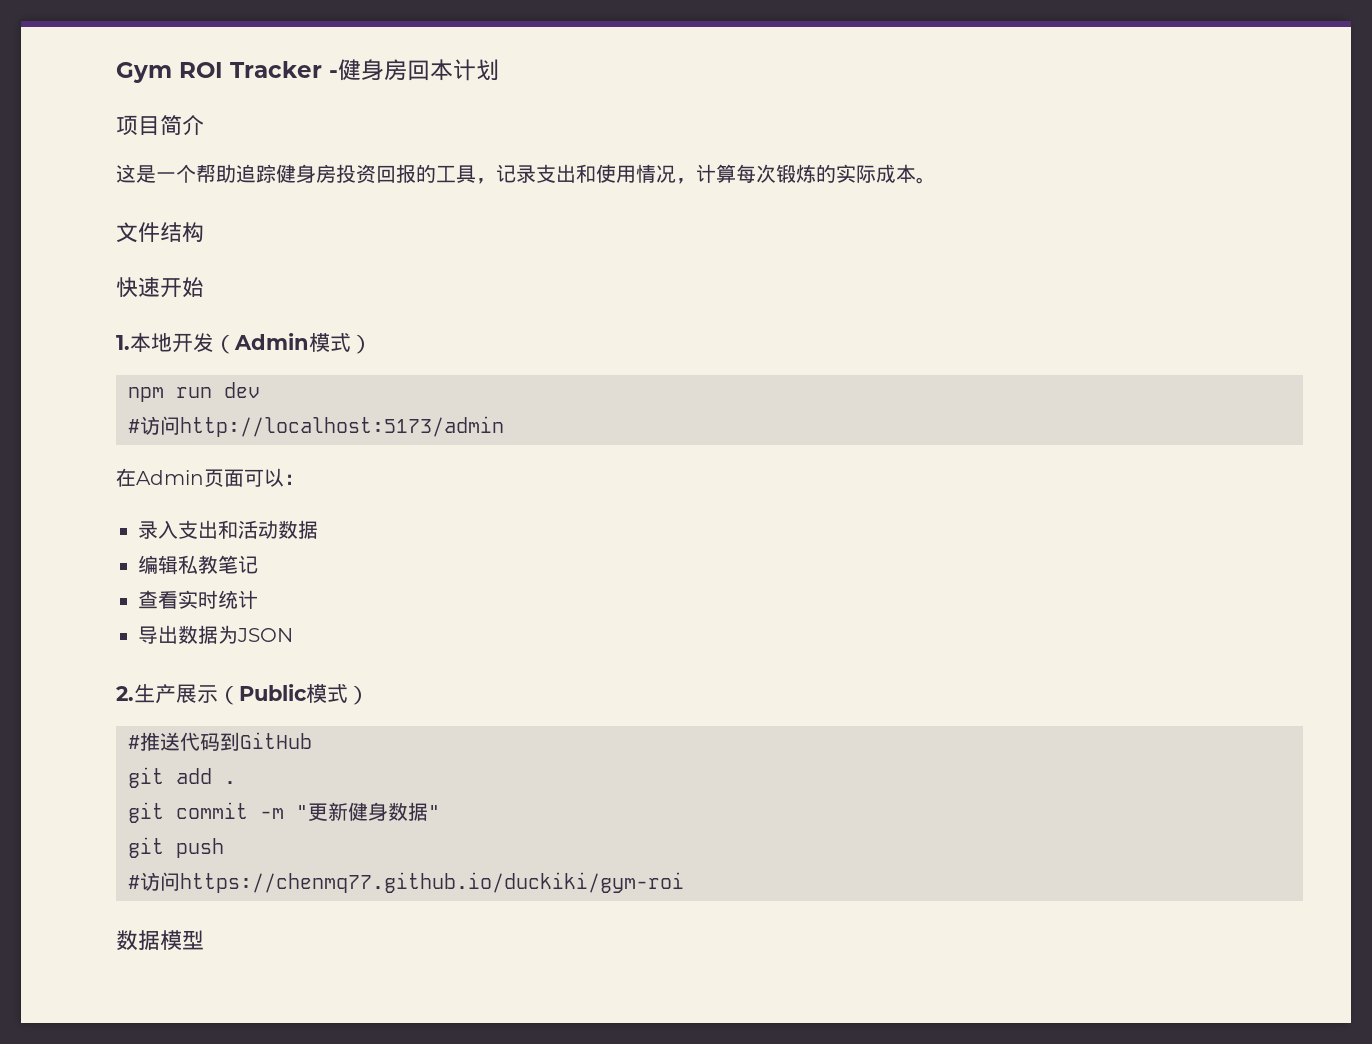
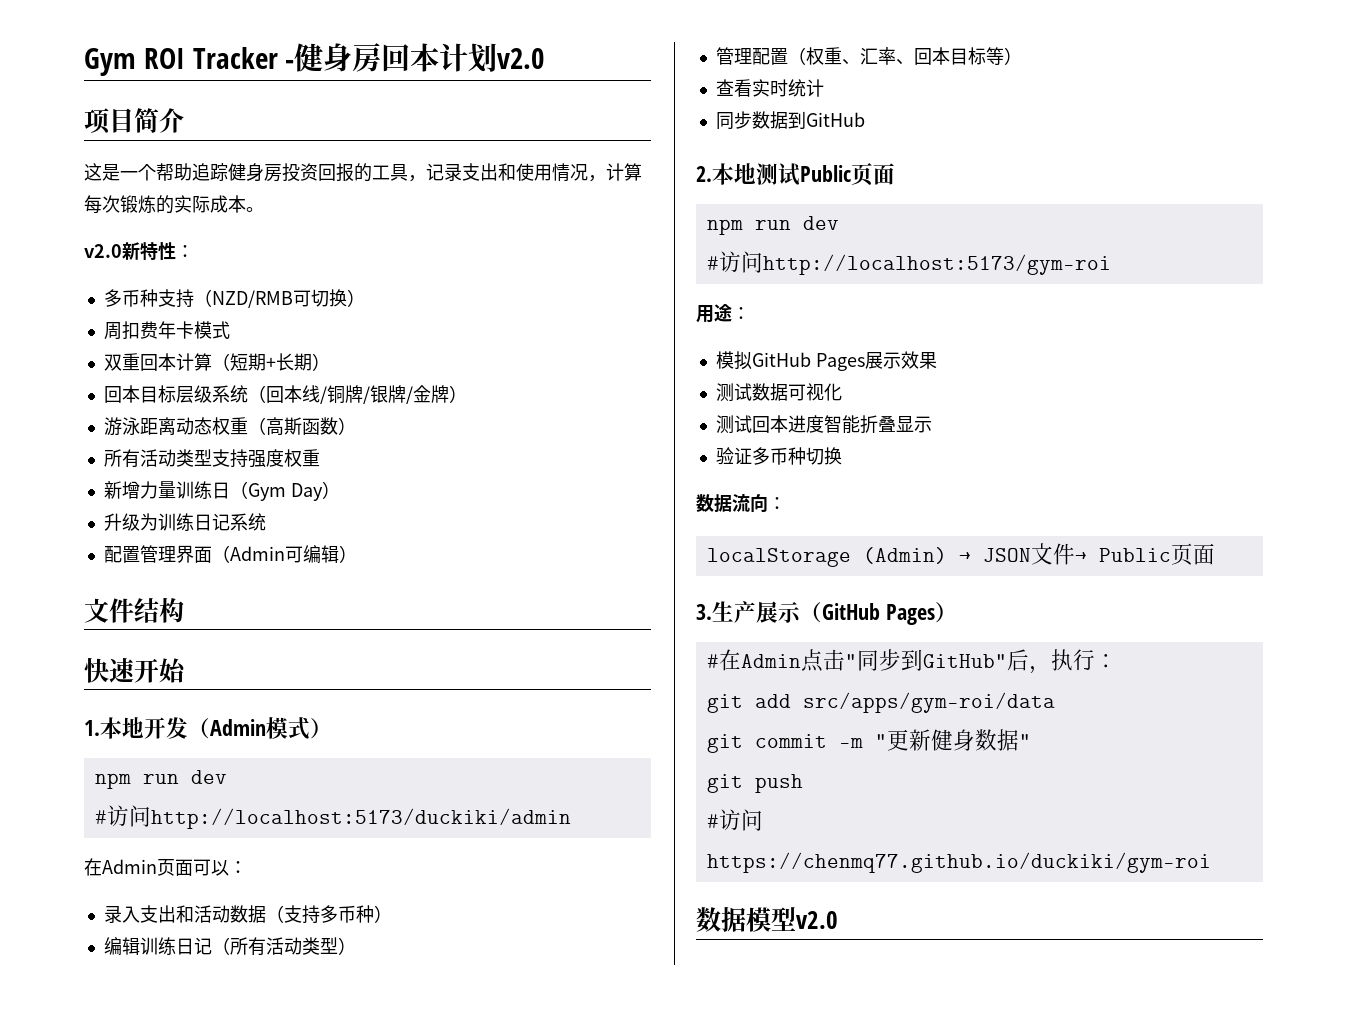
- Gym ROI Tracker -健身房回本计划
+ Gym ROI Tracker -健身房回本计划v2.0
+ v2.0新特性：
+ 多币种支持（NZD/RMB可切换）
+ 周扣费年卡模式
+ 双重回本计算（短期+长期）
+ 回本目标层级系统（回本线/铜牌/银牌/金牌）
+ 游泳距离动态权重（高斯函数）
+ 所有活动类型支持强度权重
+ 新增力量训练日（Gym Day）
+ 升级为训练日记系统
+ 配置管理界面（Admin可编辑）
- #访问http://localhost:5173/admin
+ #访问http://localhost:5173/duckiki/admin
- 录入支出和活动数据
- 编辑私教笔记
+ 录入支出和活动数据（支持多币种）
+ 编辑训练日记（所有活动类型）
+ 管理配置（权重、汇率、回本目标等）
  查看实时统计
- 导出数据为JSON
- 2.生产展示（Public模式）
+ 同步数据到GitHub
+ 2.本地测试Public页面
+ npm run dev
+ #访问http://localhost:5173/gym-roi
+ 用途：
+ 模拟GitHub Pages展示效果
+ 测试数据可视化
+ 测试回本进度智能折叠显示
+ 验证多币种切换
+ 数据流向：
+ localStorage (Admin) → JSON文件→ Public页面
+ 3.生产展示（GitHub Pages）
- #推送代码到GitHub
+ #在Admin点击"同步到GitHub"后，执行：
- git add .
+ git add src/apps/gym-roi/data
- 数据模型
+ 数据模型v2.0

